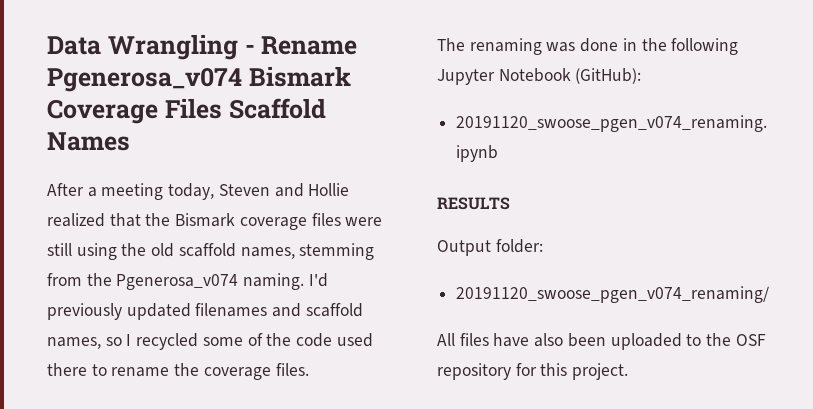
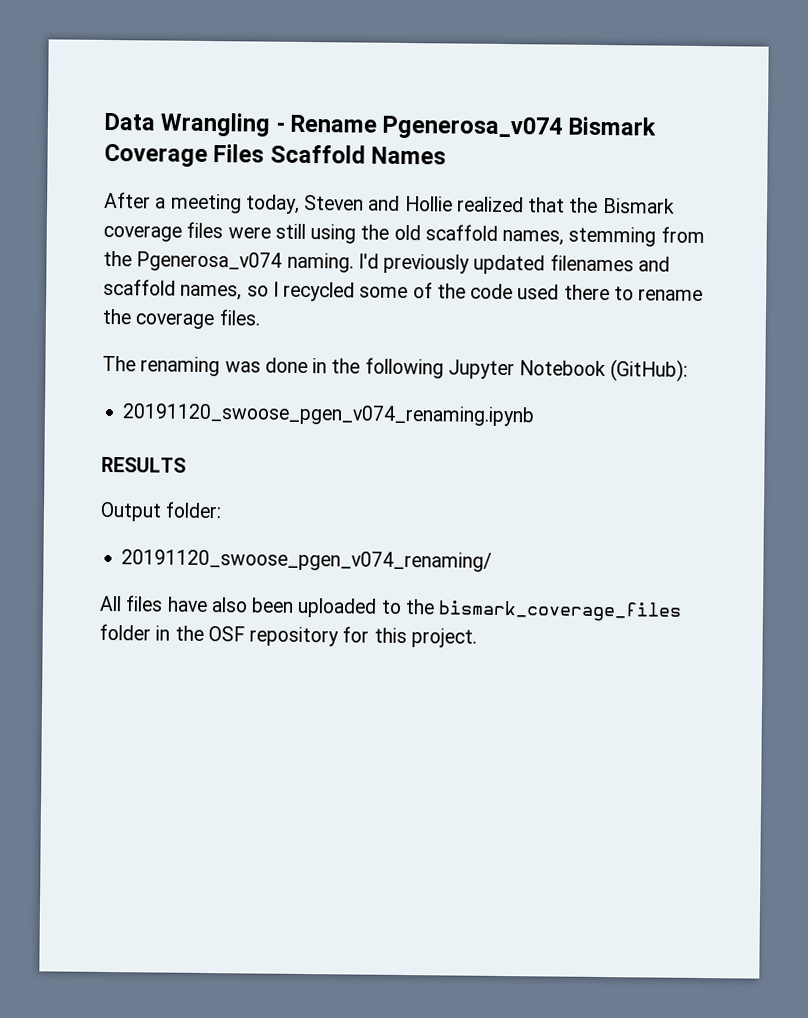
- All files have also been uploaded to the OSF repository for this project.
+ All files have also been uploaded to the bismark_coverage_files folder in the OSF repository for this project.

